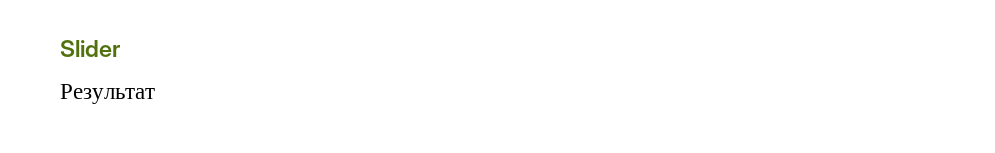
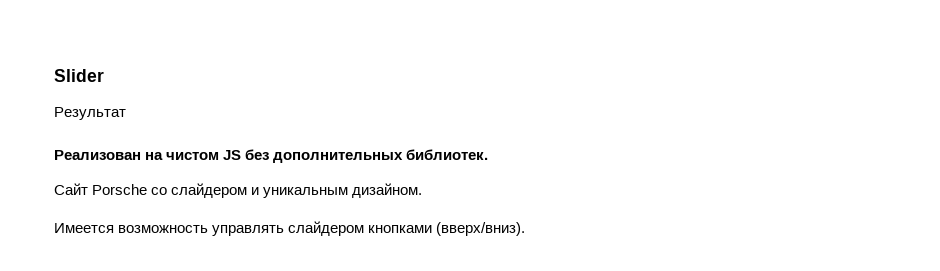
+ Реализован на чистом JS без дополнительных библиотек.
+ Сайт Porsche со слайдером и уникальным дизайном.
+ Имеется возможность управлять слайдером кнопками (вверх/вниз).

